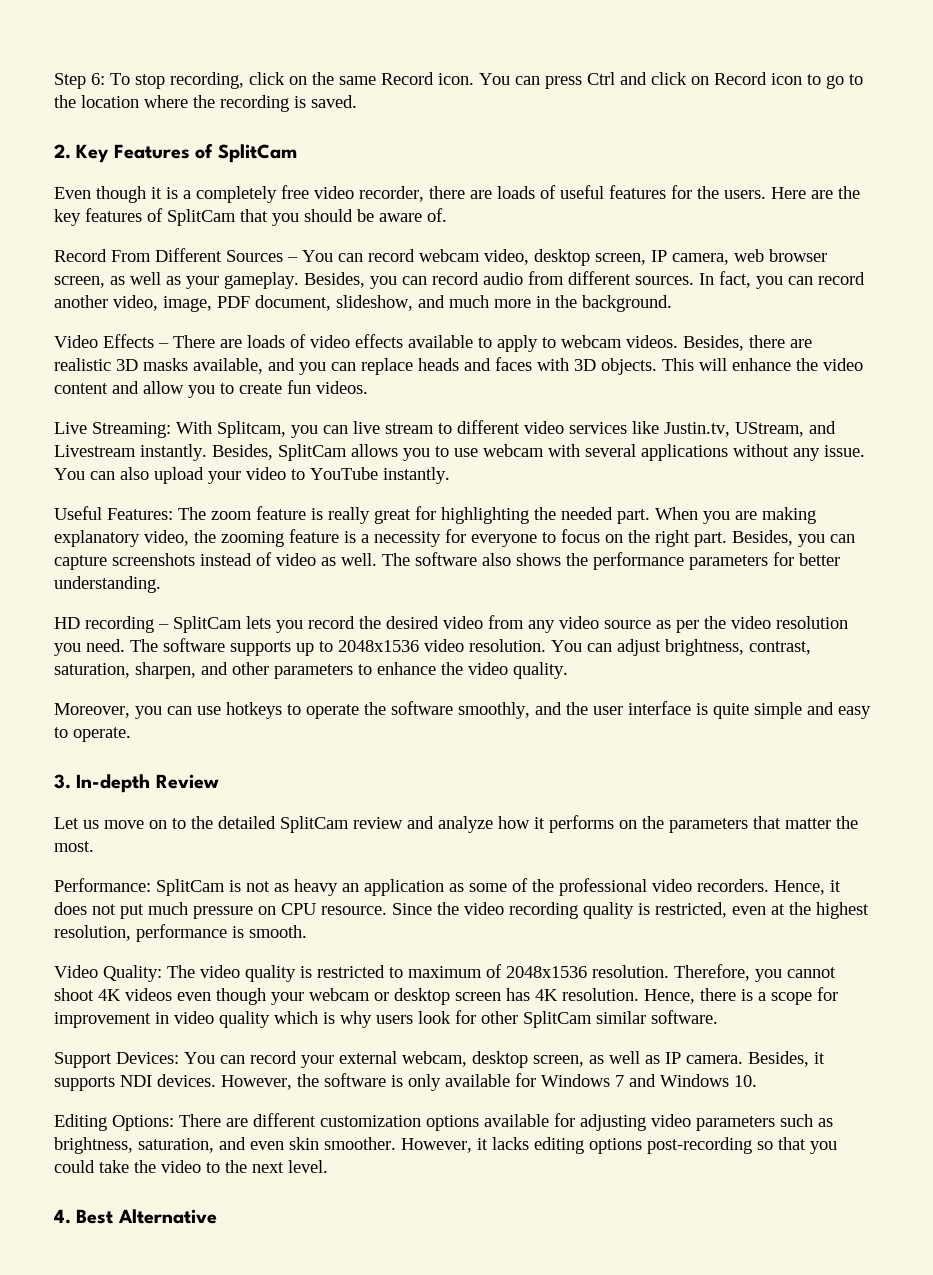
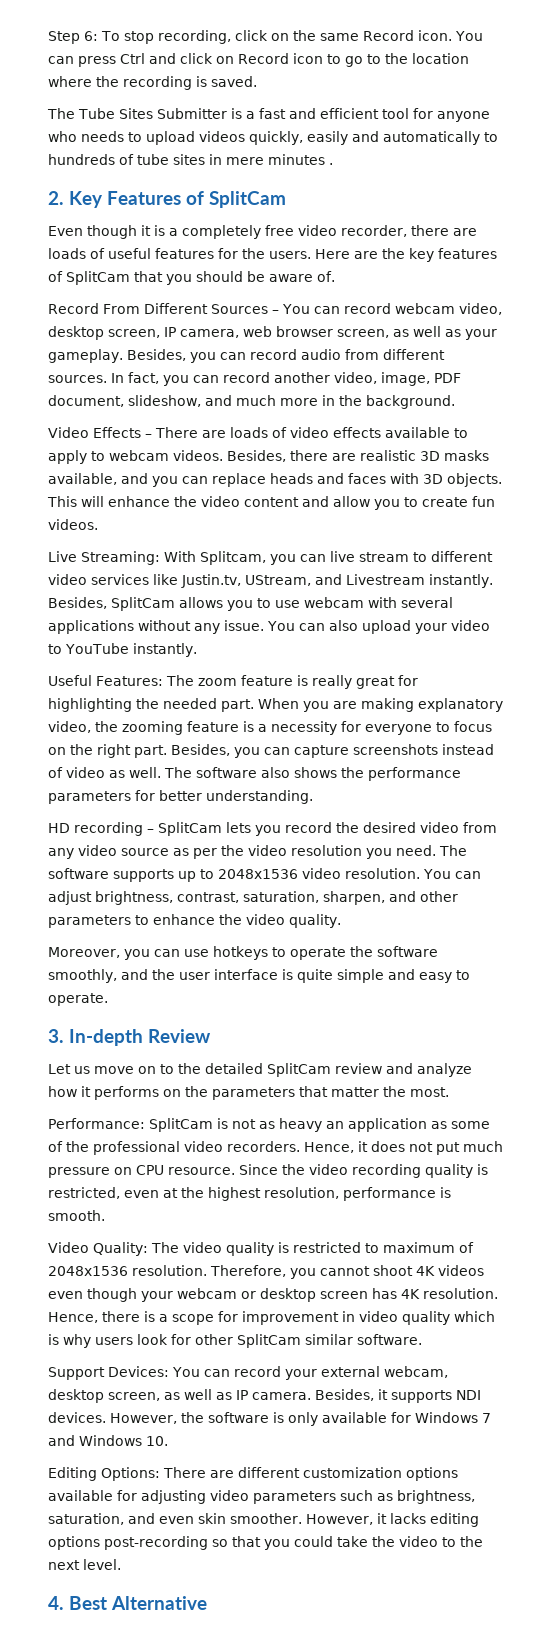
+ The Tube Sites Submitter is a fast and efficient tool for anyone who needs to upload videos quickly, easily and automatically to hundreds of tube sites in mere minutes .

